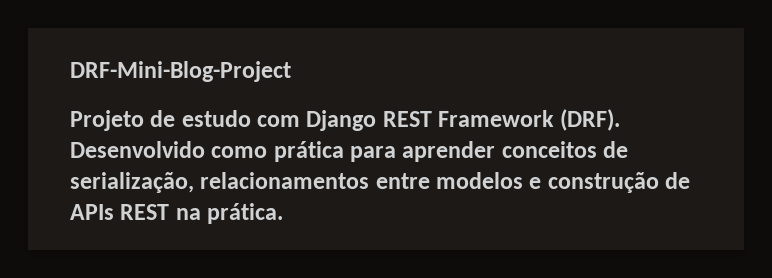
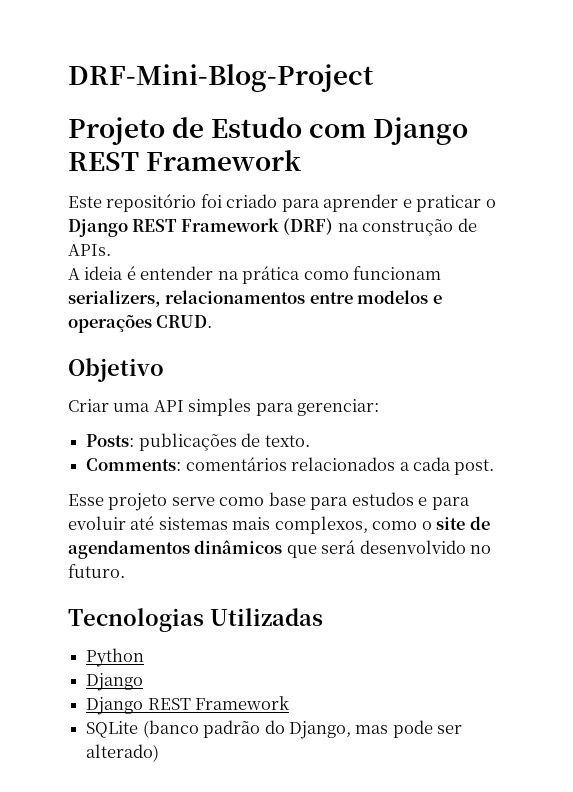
- Projeto de estudo com Django REST Framework (DRF). Desenvolvido como prática para aprender conceitos de serialização, relacionamentos entre modelos e construção de APIs REST na prática.
+ Projeto de Estudo com Django REST Framework
+ Este repositório foi criado para aprender e praticar o Django REST Framework (DRF) na construção de APIs.
+ A ideia é entender na prática como funcionam serializers, relacionamentos entre modelos e operações CRUD.
+ Objetivo
+ Criar uma API simples para gerenciar:
+ Posts: publicações de texto.
+ Comments: comentários relacionados a cada post.
+ Esse projeto serve como base para estudos e para evoluir até sistemas mais complexos, como o site de agendamentos dinâmicos que será desenvolvido no futuro.
+ Tecnologias Utilizadas
+ Python
+ Django
+ Django REST Framework
+ SQLite (banco padrão do Django, mas pode ser alterado)

